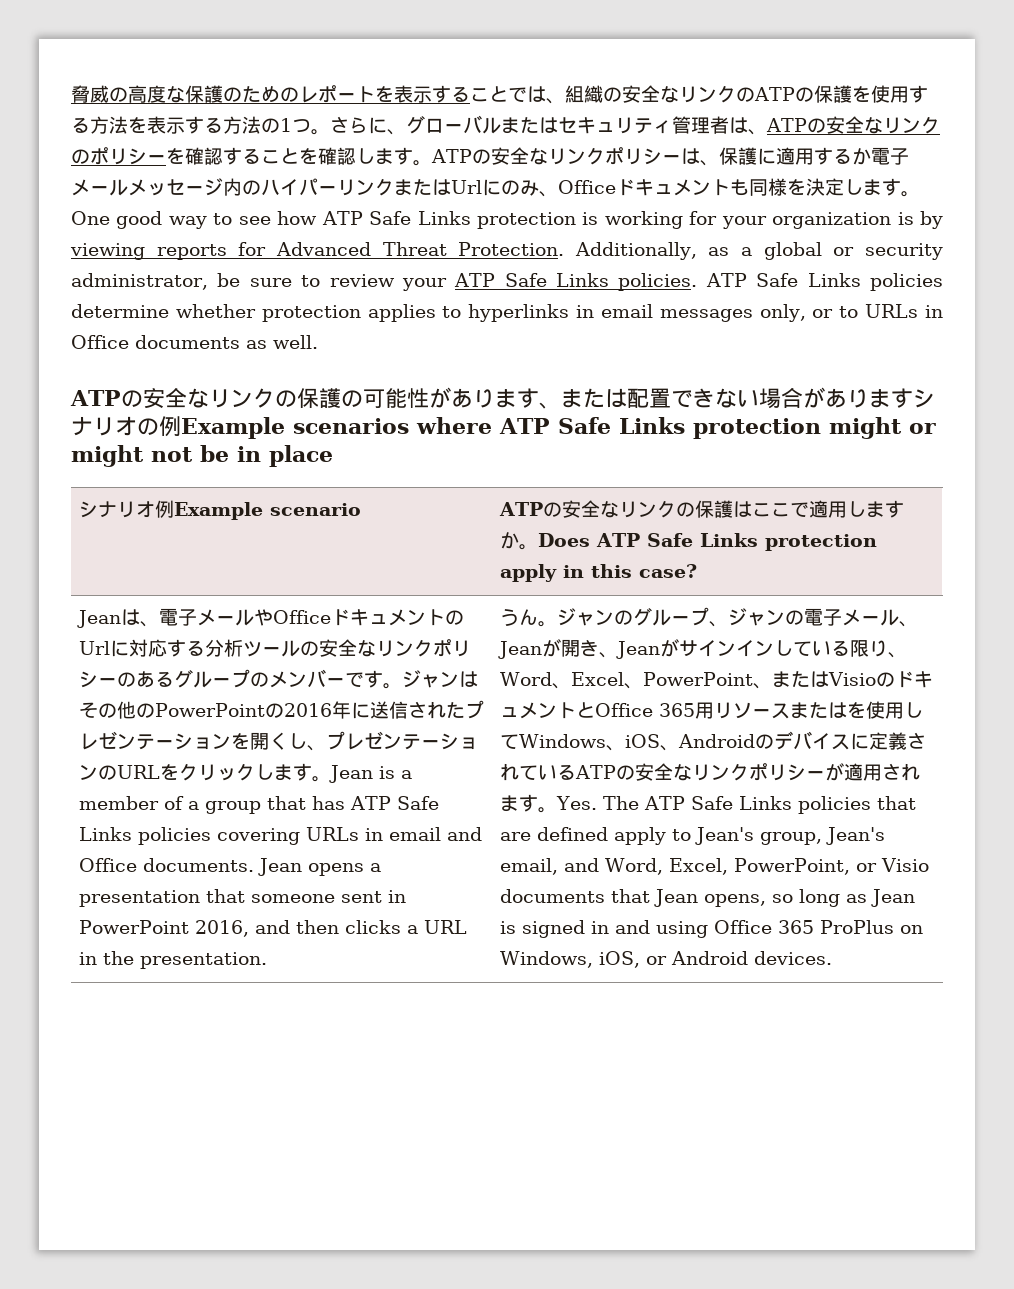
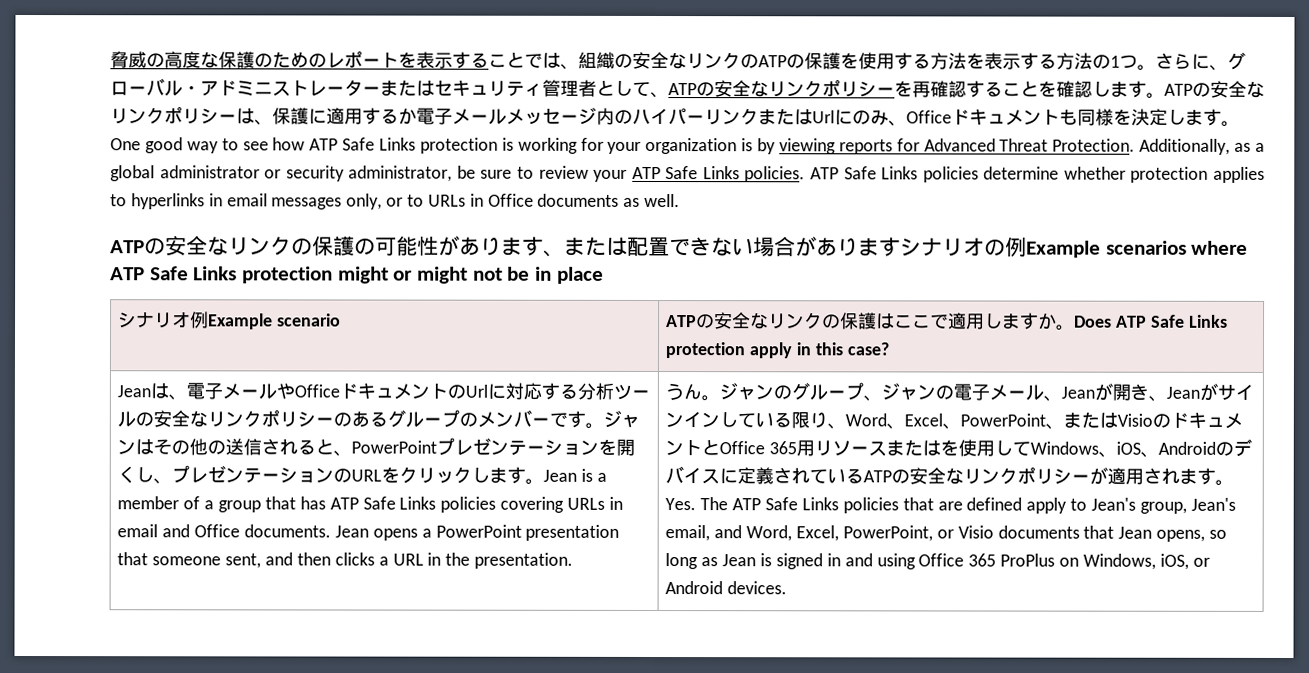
- さらに、グローバルまたはセキュリティ管理者は、ATPの安全なリンクのポリシーを確認することを確認します。
+ さらに、グローバル・アドミニストレーターまたはセキュリティ管理者として、ATPの安全なリンクポリシーを再確認することを確認します。
- Additionally, as a global or security administrator, be sure to review your ATP Safe Links policies.
+ Additionally, as a global administrator or security administrator, be sure to review your ATP Safe Links policies.
- ジャンはその他のPowerPointの2016年に送信されたプレゼンテーションを開くし、プレゼンテーションのURLをクリックします。
+ ジャンはその他の送信されると、PowerPointプレゼンテーションを開くし、プレゼンテーションのURLをクリックします。
- Jean opens a presentation that someone sent in PowerPoint 2016, and then clicks a URL in the presentation.
+ Jean opens a PowerPoint presentation that someone sent, and then clicks a URL in the presentation.

